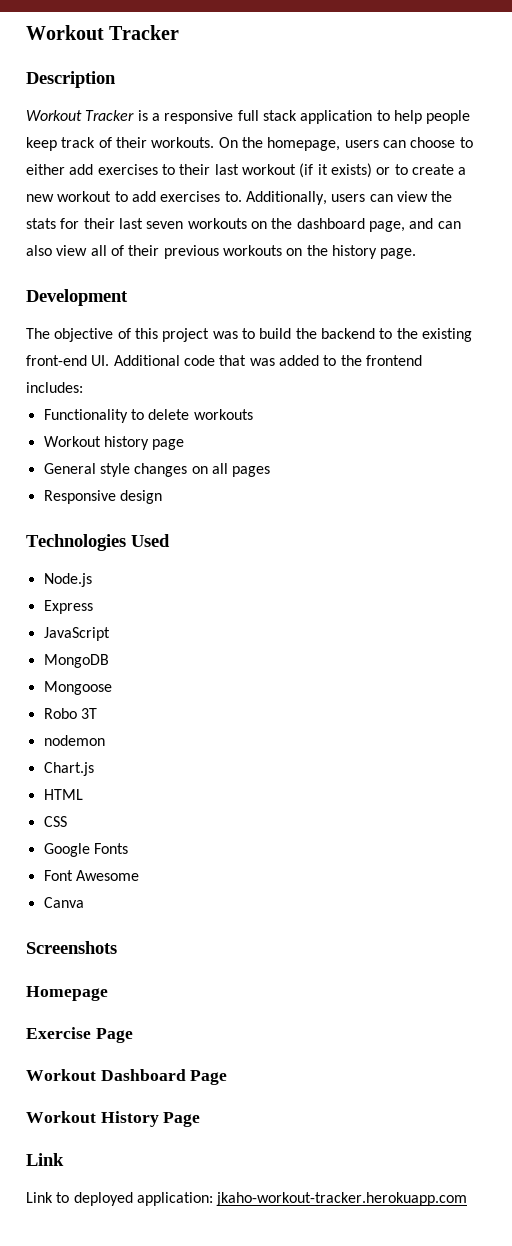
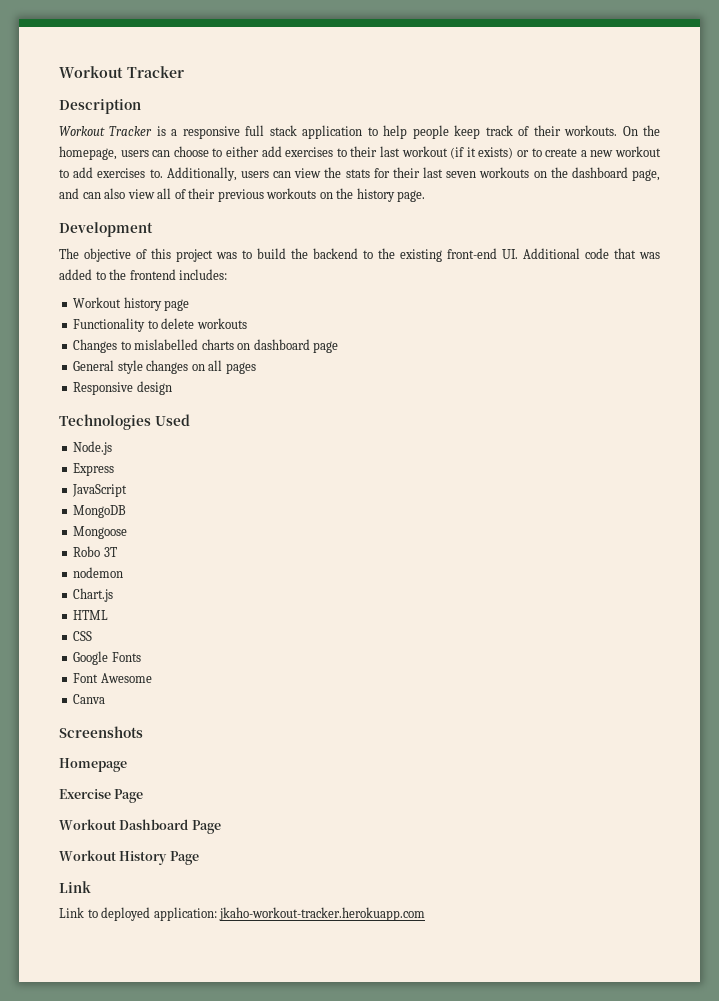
+ Workout history page
- Workout history page
+ Changes to mislabelled charts on dashboard page

